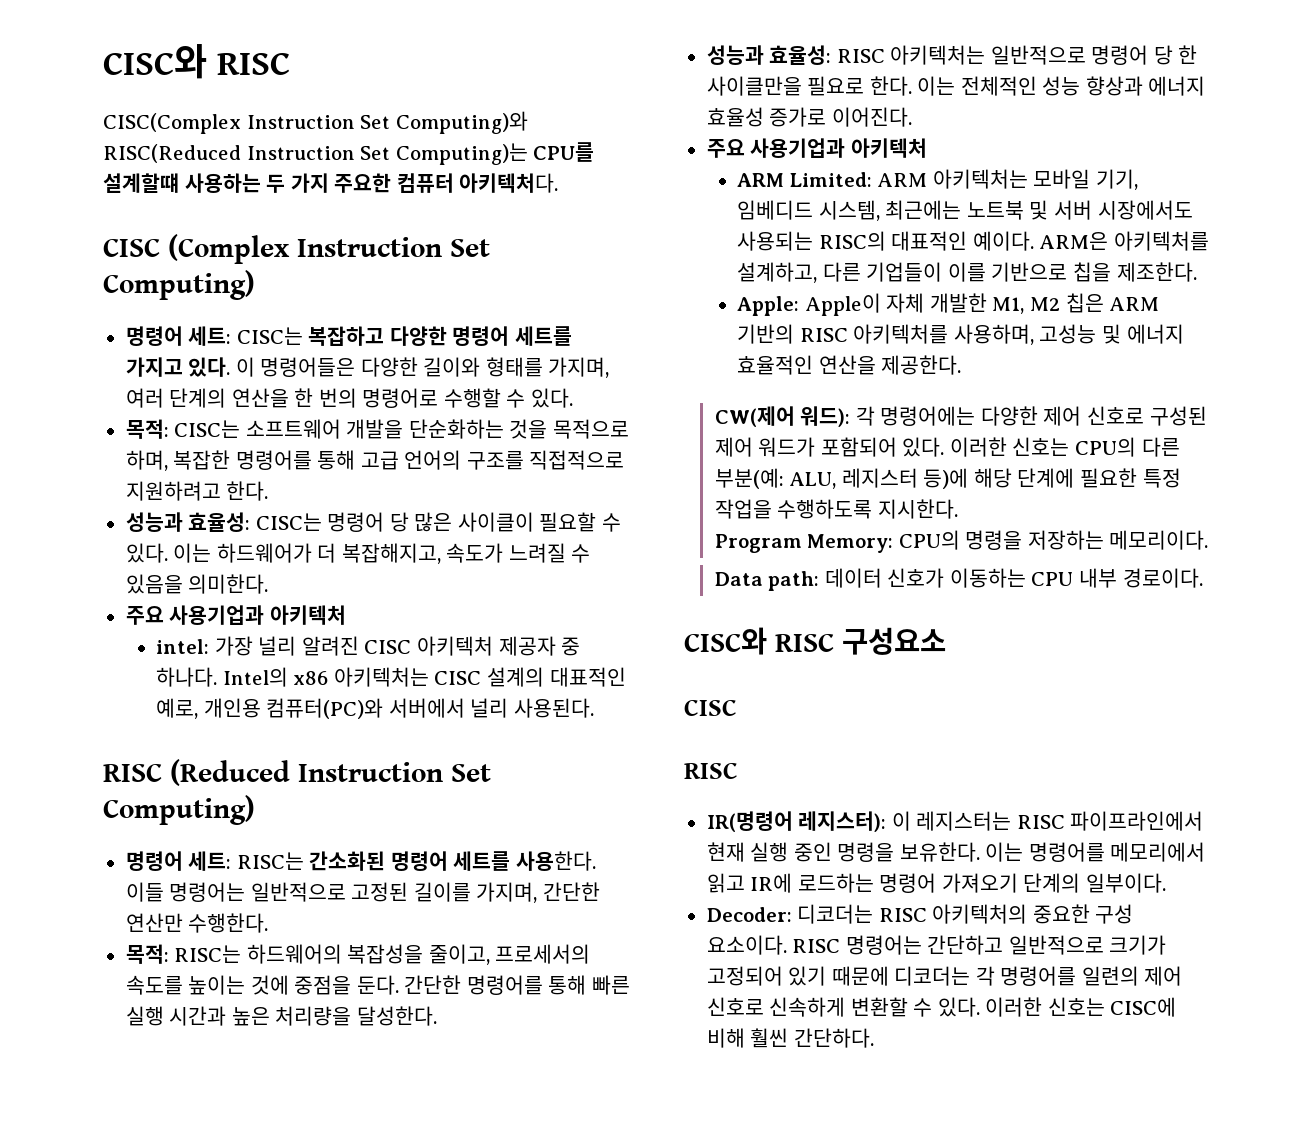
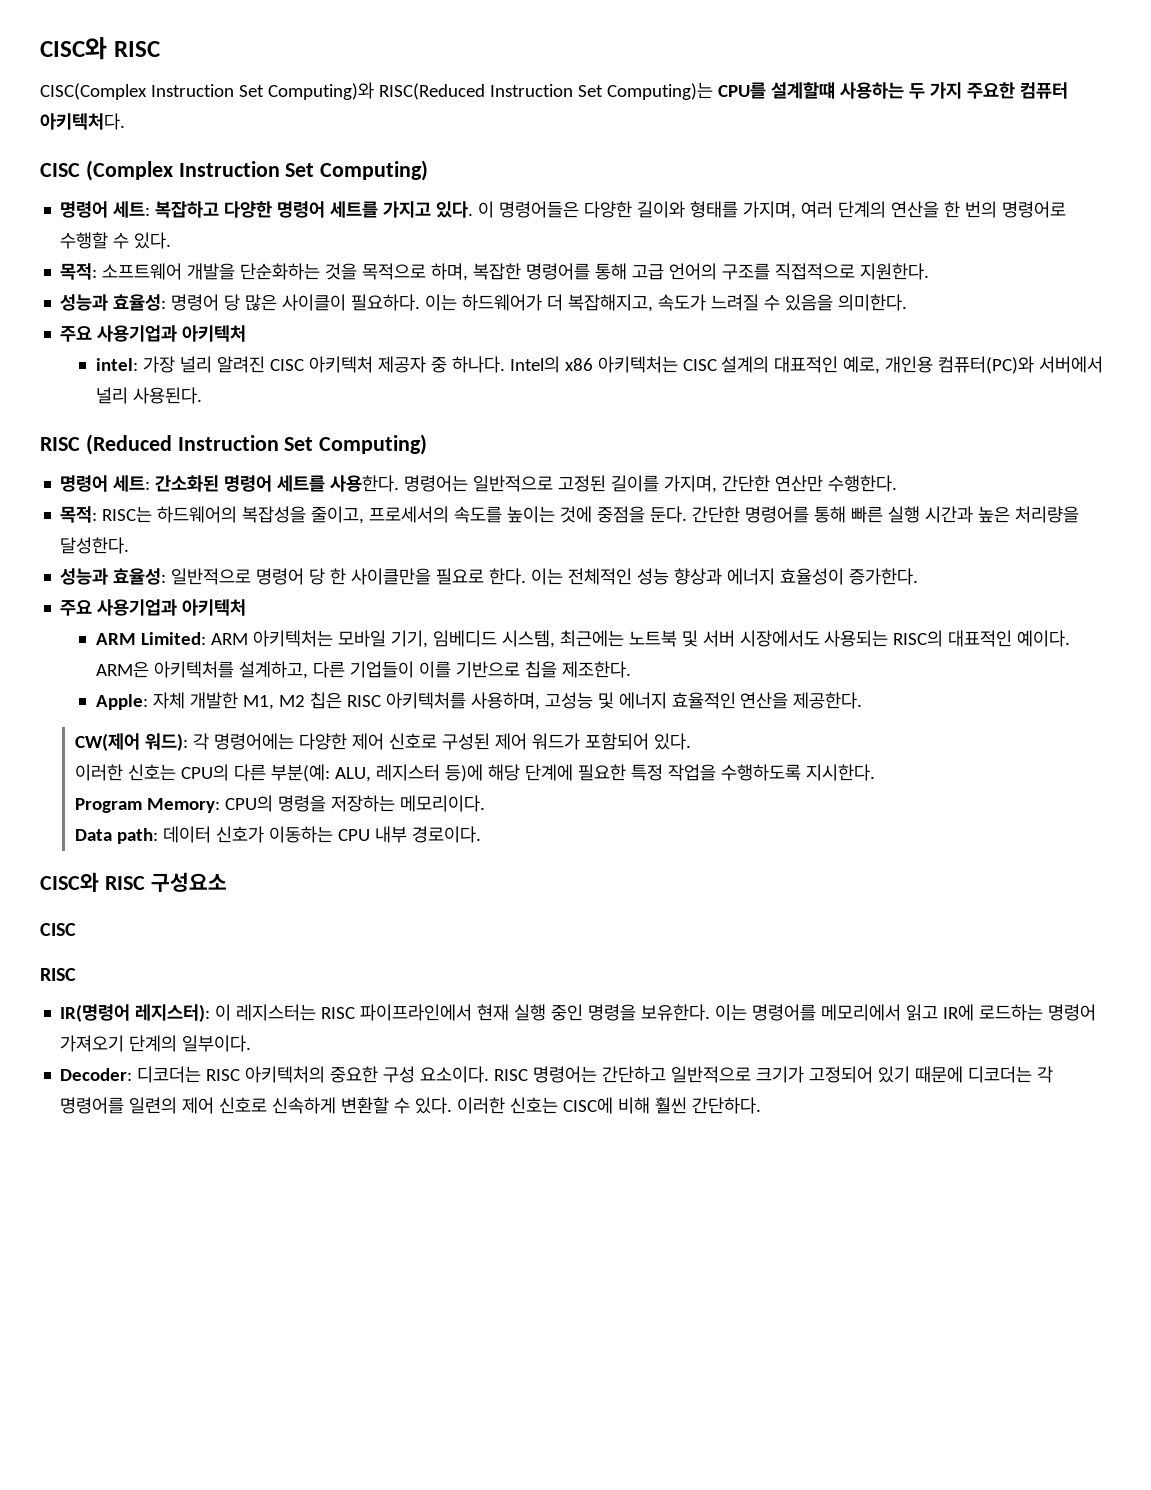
- 명령어 세트: CISC는 복잡하고 다양한 명령어 세트를 가지고 있다.
+ 명령어 세트: 복잡하고 다양한 명령어 세트를 가지고 있다.
- 목적: CISC는 소프트웨어 개발을 단순화하는 것을 목적으로 하며, 복잡한 명령어를 통해 고급 언어의 구조를 직접적으로 지원하려고 한다.
- 성능과 효율성: CISC는 명령어 당 많은 사이클이 필요할 수 있다.
+ 목적: 소프트웨어 개발을 단순화하는 것을 목적으로 하며, 복잡한 명령어를 통해 고급 언어의 구조를 직접적으로 지원한다.
+ 성능과 효율성: 명령어 당 많은 사이클이 필요하다.
- 명령어 세트: RISC는 간소화된 명령어 세트를 사용한다.
+ 명령어 세트: 간소화된 명령어 세트를 사용한다.
- 이들 명령어는 일반적으로 고정된 길이를 가지며, 간단한 연산만 수행한다.
+ 명령어는 일반적으로 고정된 길이를 가지며, 간단한 연산만 수행한다.
- 성능과 효율성: RISC 아키텍처는 일반적으로 명령어 당 한 사이클만을 필요로 한다.
+ 성능과 효율성: 일반적으로 명령어 당 한 사이클만을 필요로 한다.
- 이는 전체적인 성능 향상과 에너지 효율성 증가로 이어진다.
+ 이는 전체적인 성능 향상과 에너지 효율성이 증가한다.
- Apple: Apple이 자체 개발한 M1, M2 칩은 ARM 기반의 RISC 아키텍처를 사용하며, 고성능 및 에너지 효율적인 연산을 제공한다.
+ Apple: 자체 개발한 M1, M2 칩은 RISC 아키텍처를 사용하며, 고성능 및 에너지 효율적인 연산을 제공한다.
- CW(제어 워드): 각 명령어에는 다양한 제어 신호로 구성된 제어 워드가 포함되어 있다. 이러한 신호는 CPU의 다른 부분(예: ALU, 레지스터 등)에 해당 단계에 필요한 특정 작업을 수행하도록 지시한다.
+ CW(제어 워드): 각 명령어에는 다양한 제어 신호로 구성된 제어 워드가 포함되어 있다.
+ 이러한 신호는 CPU의 다른 부분(예: ALU, 레지스터 등)에 해당 단계에 필요한 특정 작업을 수행하도록 지시한다.

